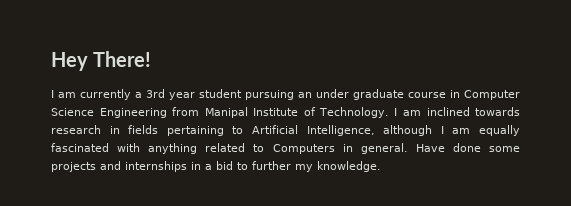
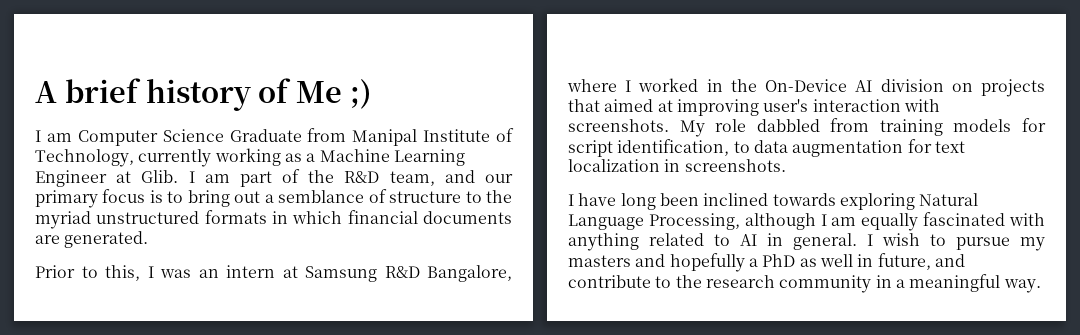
- Hey There!
- I am currently a 3rd year student pursuing an under graduate course in Computer Science Engineering from Manipal Institute of Technology. I am inclined towards research in fields pertaining to Artificial Intelligence, although I am equally fascinated with anything related to Computers in general.
+ A brief history of Me ;)
+ I am Computer Science Graduate from Manipal Institute of Technology, currently working as a Machine Learning Engineer at Glib. I am part of the R&D team, and our primary focus is to bring out a semblance of structure to the myriad unstructured formats in which financial documents are generated.
+ Prior to this, I was an intern at Samsung R&D Bangalore, where I worked in the On-Device AI division on projects that aimed at improving user's interaction with screenshots. My role dabbled from training models for script identification, to data augmentation for text localization in screenshots.
+ I have long been inclined towards exploring Natural Language Processing, although I am equally fascinated with anything related to AI in general.
- Have done some projects and internships in a bid to further my knowledge.
+ I wish to pursue my masters and hopefully a PhD as well in future, and contribute to the research community in a meaningful way.

